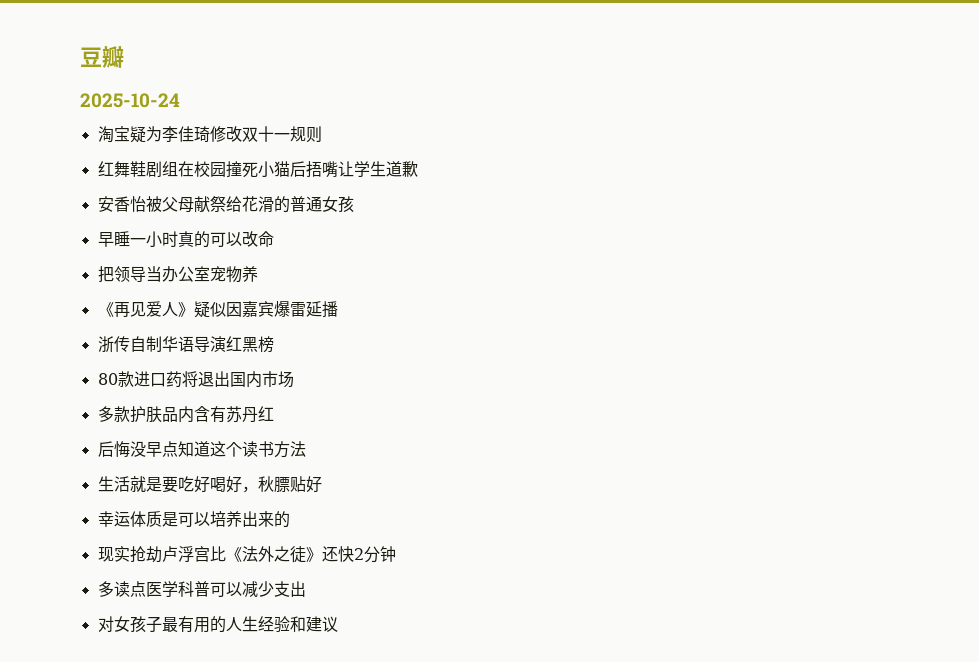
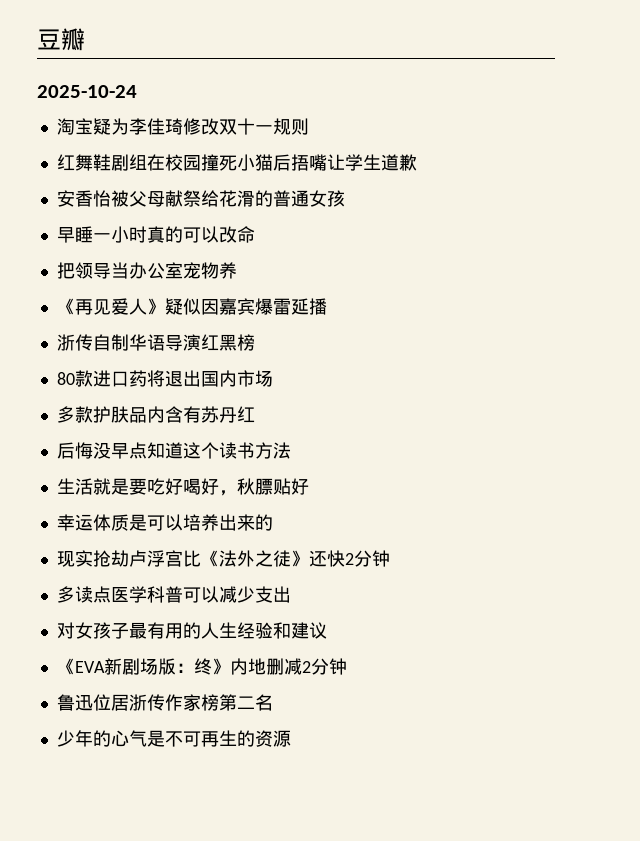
+ 《EVA新剧场版：终》内地删减2分钟
+ 鲁迅位居浙传作家榜第二名
+ 少年的心气是不可再生的资源

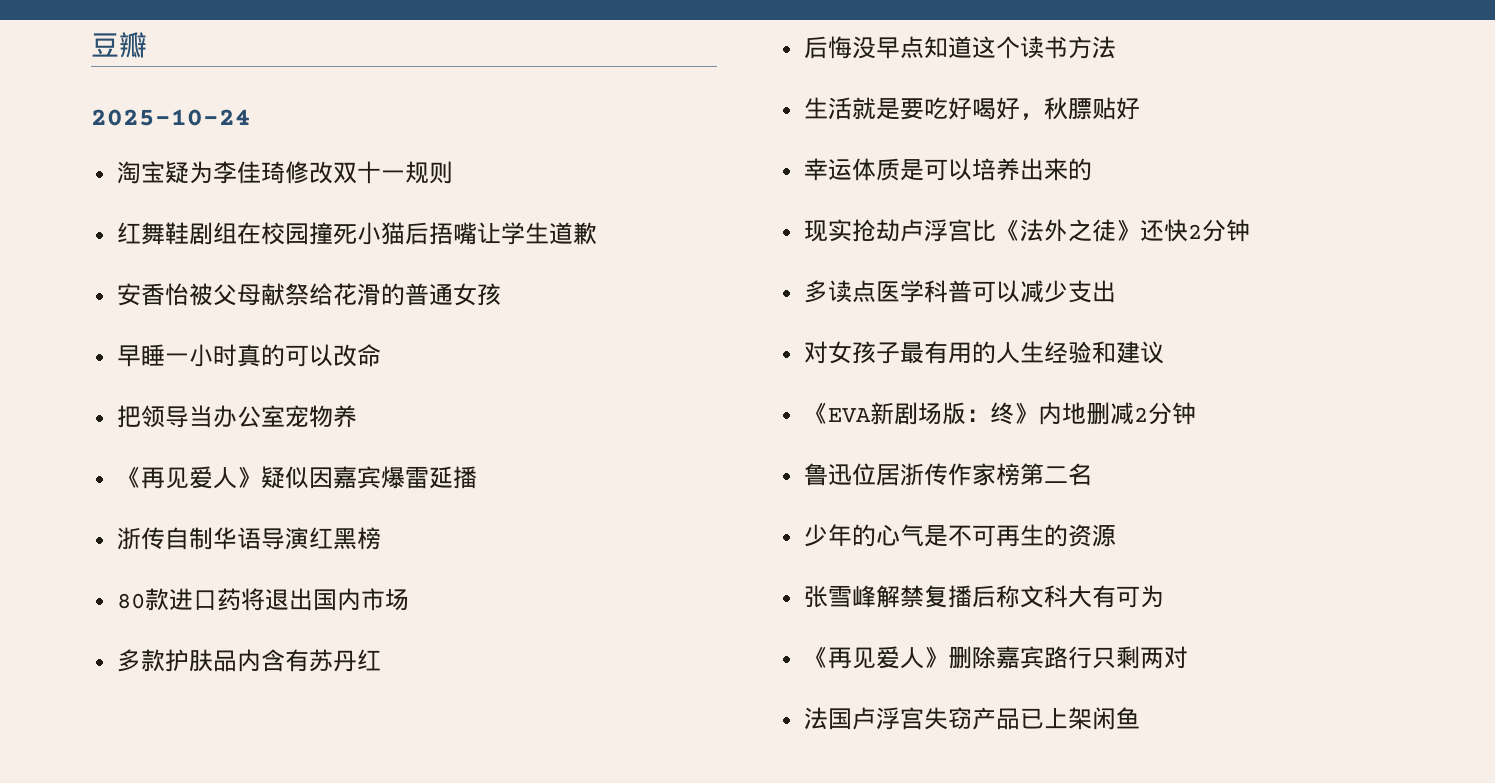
+ 张雪峰解禁复播后称文科大有可为
+ 《再见爱人》删除嘉宾路行只剩两对
+ 法国卢浮宫失窃产品已上架闲鱼

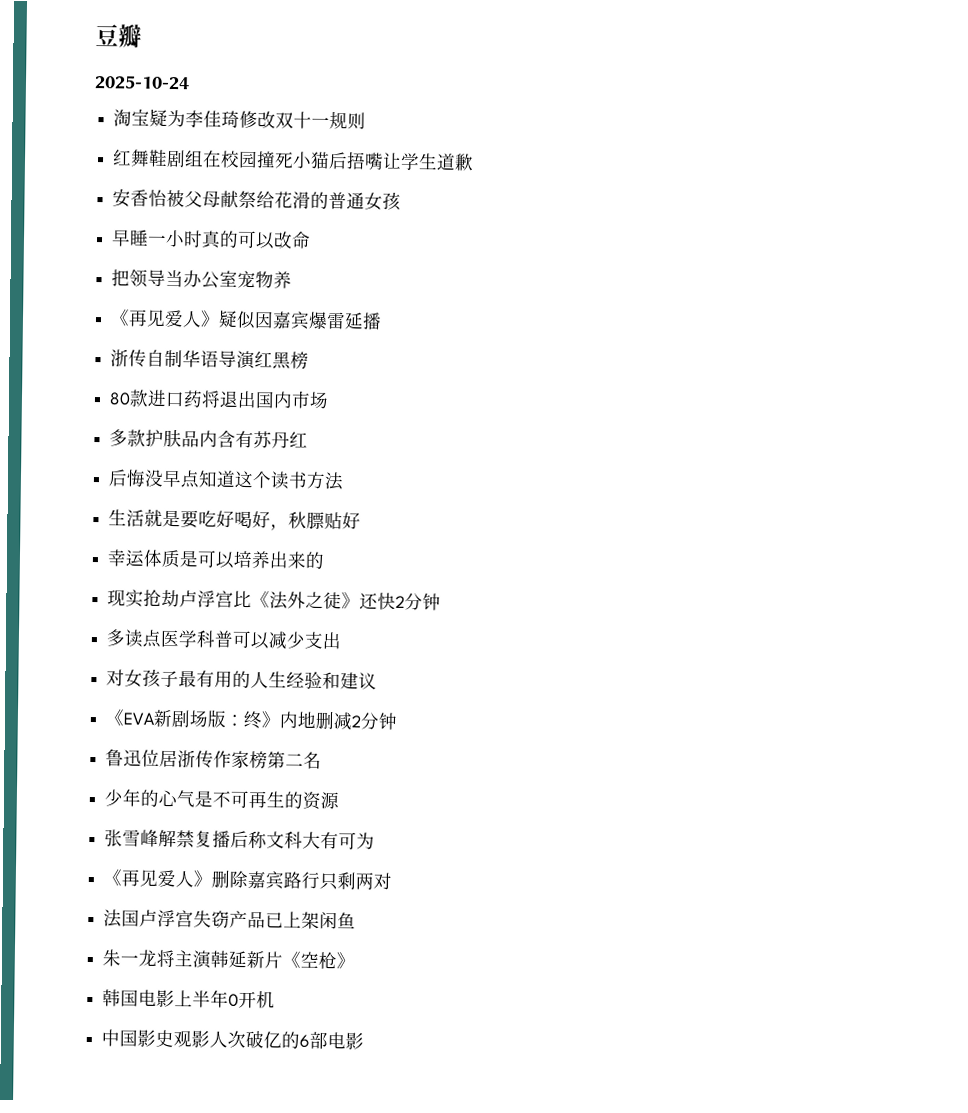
+ 朱一龙将主演韩延新片《空枪》
+ 韩国电影上半年0开机
+ 中国影史观影人次破亿的6部电影

